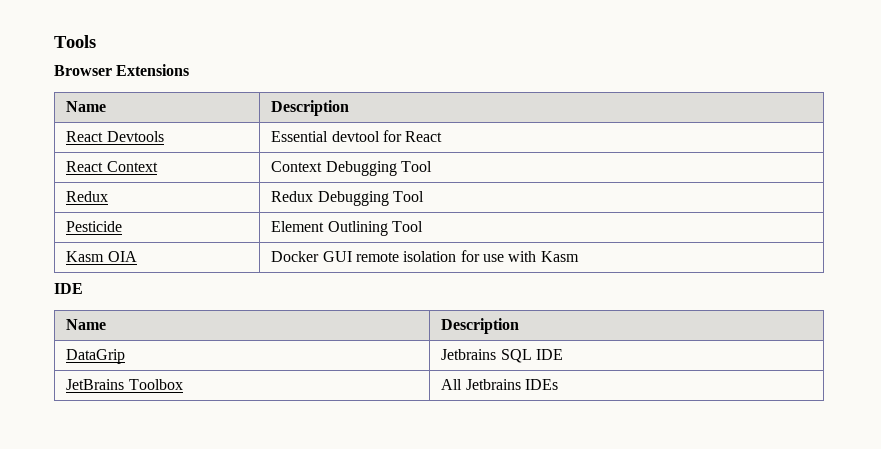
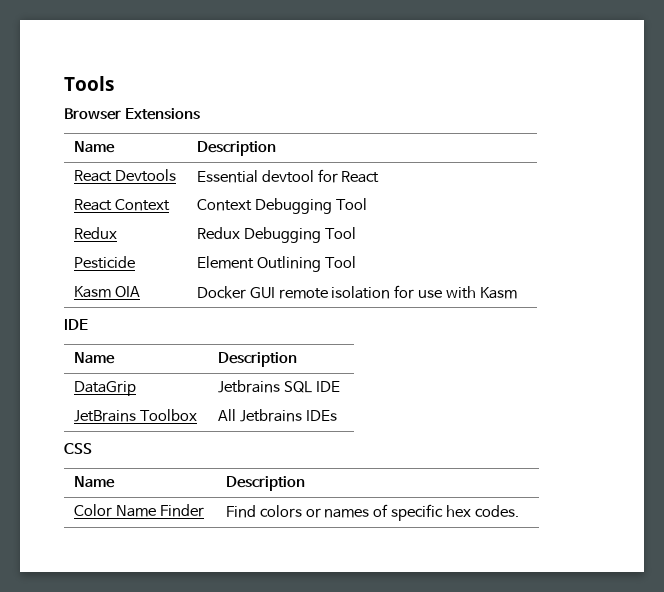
+ CSS
+ Name | Description
+ Color Name Finder | Find colors or names of specific hex codes.

